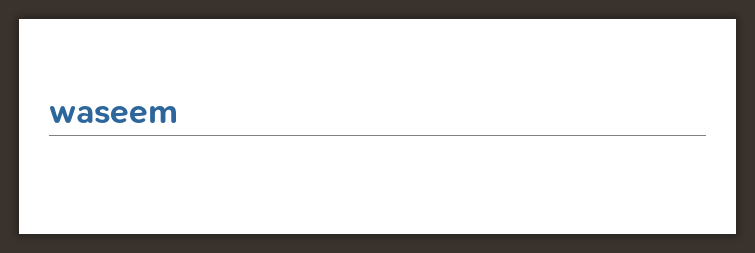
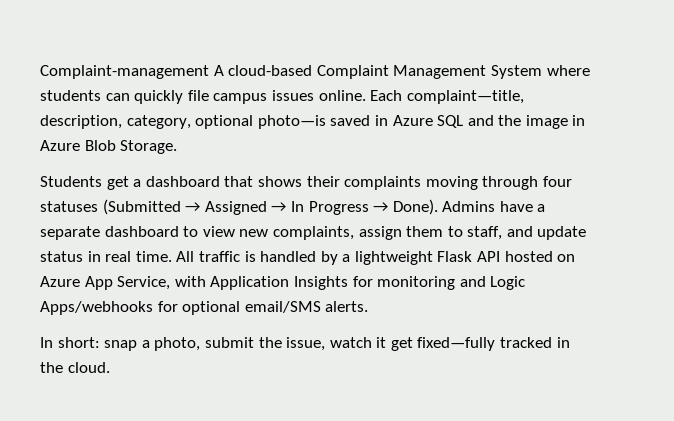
- waseem
+ Complaint-management A cloud-based Complaint Management System where students can quickly file campus issues online. Each complaint—title, description, category, optional photo—is saved in Azure SQL and the image in Azure Blob Storage.
+ Students get a dashboard that shows their complaints moving through four statuses (Submitted → Assigned → In Progress → Done). Admins have a separate dashboard to view new complaints, assign them to staff, and update status in real time. All traffic is handled by a lightweight Flask API hosted on Azure App Service, with Application Insights for monitoring and Logic Apps/webhooks for optional email/SMS alerts.
+ In short: snap a photo, submit the issue, watch it get fixed—fully tracked in the cloud.

